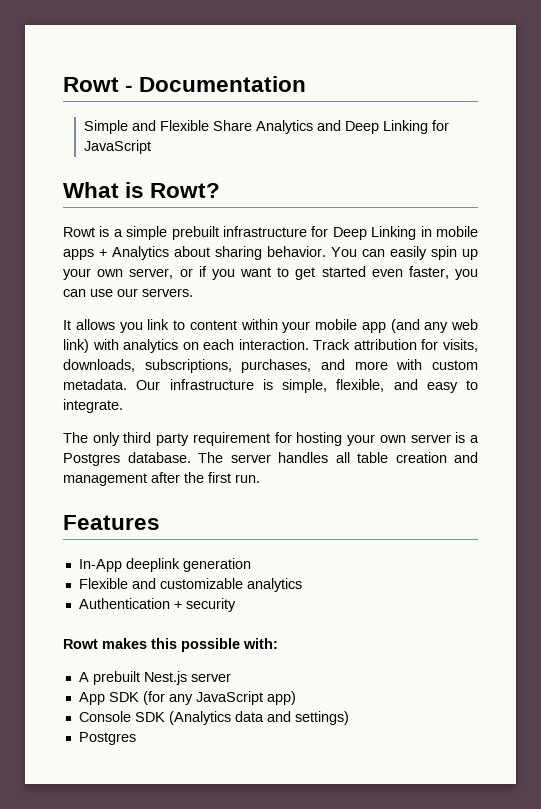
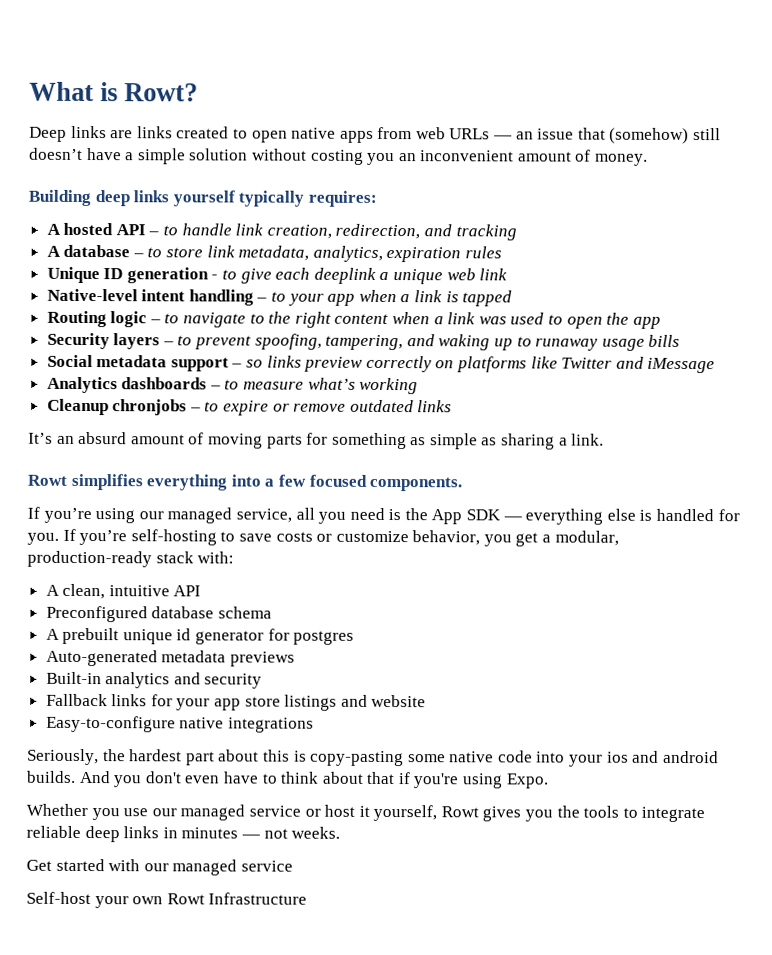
- Rowt - Documentation
- Simple and Flexible Share Analytics and Deep Linking for JavaScript
  What is Rowt?
- Rowt is a simple prebuilt infrastructure for Deep Linking in mobile apps + Analytics about sharing behavior. You can easily spin up your own server, or if you want to get started even faster, you can use our servers.
- It allows you link to content within your mobile app (and any web link) with analytics on each interaction. Track attribution for visits, downloads, subscriptions, purchases, and more with custom metadata. Our infrastructure is simple, flexible, and easy to integrate.
- The only third party requirement for hosting your own server is a Postgres database. The server handles all table creation and management after the first run.
- Features
- In-App deeplink generation
- Flexible and customizable analytics
- Authentication + security
- Rowt makes this possible with:
- A prebuilt Nest.js server
- App SDK (for any JavaScript app)
- Console SDK (Analytics data and settings)
- Postgres
+ Deep links are links created to open native apps from web URLs — an issue that (somehow) still doesn’t have a simple solution without costing you an inconvenient amount of money.
+ Building deep links yourself typically requires:
+ A hosted API – to handle link creation, redirection, and tracking
+ A database – to store link metadata, analytics, expiration rules
+ Unique ID generation - to give each deeplink a unique web link
+ Native-level intent handling – to your app when a link is tapped
+ Routing logic – to navigate to the right content when a link was used to open the app
+ Security layers – to prevent spoofing, tampering, and waking up to runaway usage bills
+ Social metadata support – so links preview correctly on platforms like Twitter and iMessage
+ Analytics dashboards – to measure what’s working
+ Cleanup chronjobs – to expire or remove outdated links
+ It’s an absurd amount of moving parts for something as simple as sharing a link.
+ Rowt simplifies everything into a few focused components.
+ If you’re using our managed service, all you need is the App SDK — everything else is handled for you. If you’re self-hosting to save costs or customize behavior, you get a modular, production-ready stack with:
+ A clean, intuitive API
+ Preconfigured database schema
+ A prebuilt unique id generator for postgres
+ Auto-generated metadata previews
+ Built-in analytics and security
+ Fallback links for your app store listings and website
+ Easy-to-configure native integrations
+ Seriously, the hardest part about this is copy-pasting some native code into your ios and android builds. And you don't even have to think about that if you're using Expo.
+ Whether you use our managed service or host it yourself, Rowt gives you the tools to integrate reliable deep links in minutes — not weeks.
+ Get started with our managed service
+ Self-host your own Rowt Infrastructure

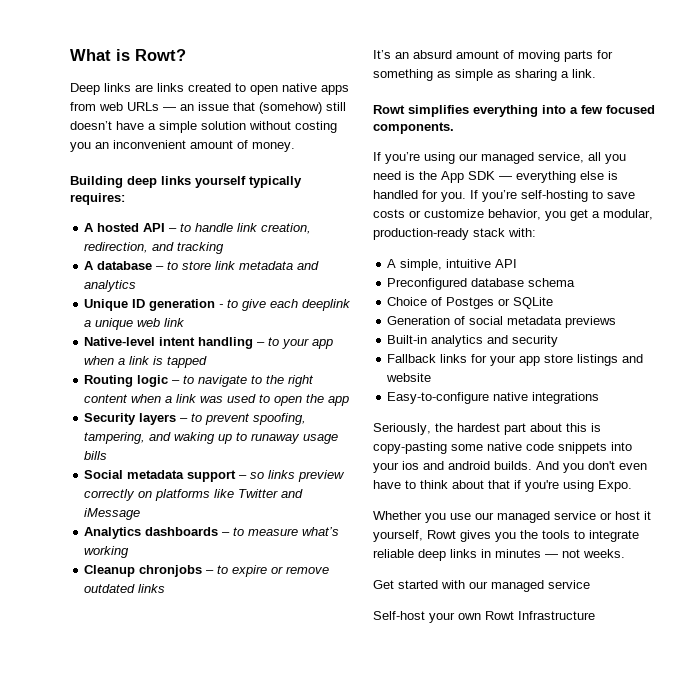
- A database – to store link metadata, analytics, expiration rules
+ A database – to store link metadata and analytics
- A clean, intuitive API
+ A simple, intuitive API
- A prebuilt unique id generator for postgres
- Auto-generated metadata previews
+ Choice of Postges or SQLite
+ Generation of social metadata previews
- Seriously, the hardest part about this is copy-pasting some native code into your ios and android builds.
+ Seriously, the hardest part about this is copy-pasting some native code snippets into your ios and android builds.

